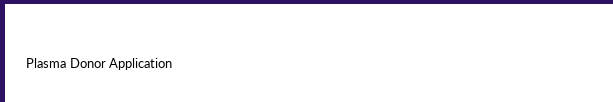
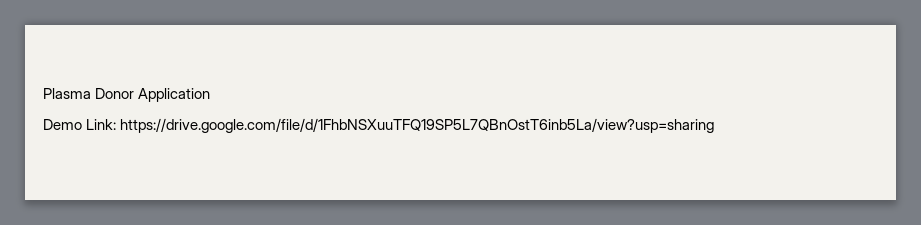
+ Demo Link: https://drive.google.com/file/d/1FhbNSXuuTFQ19SP5L7QBnOstT6inb5La/view?usp=sharing

